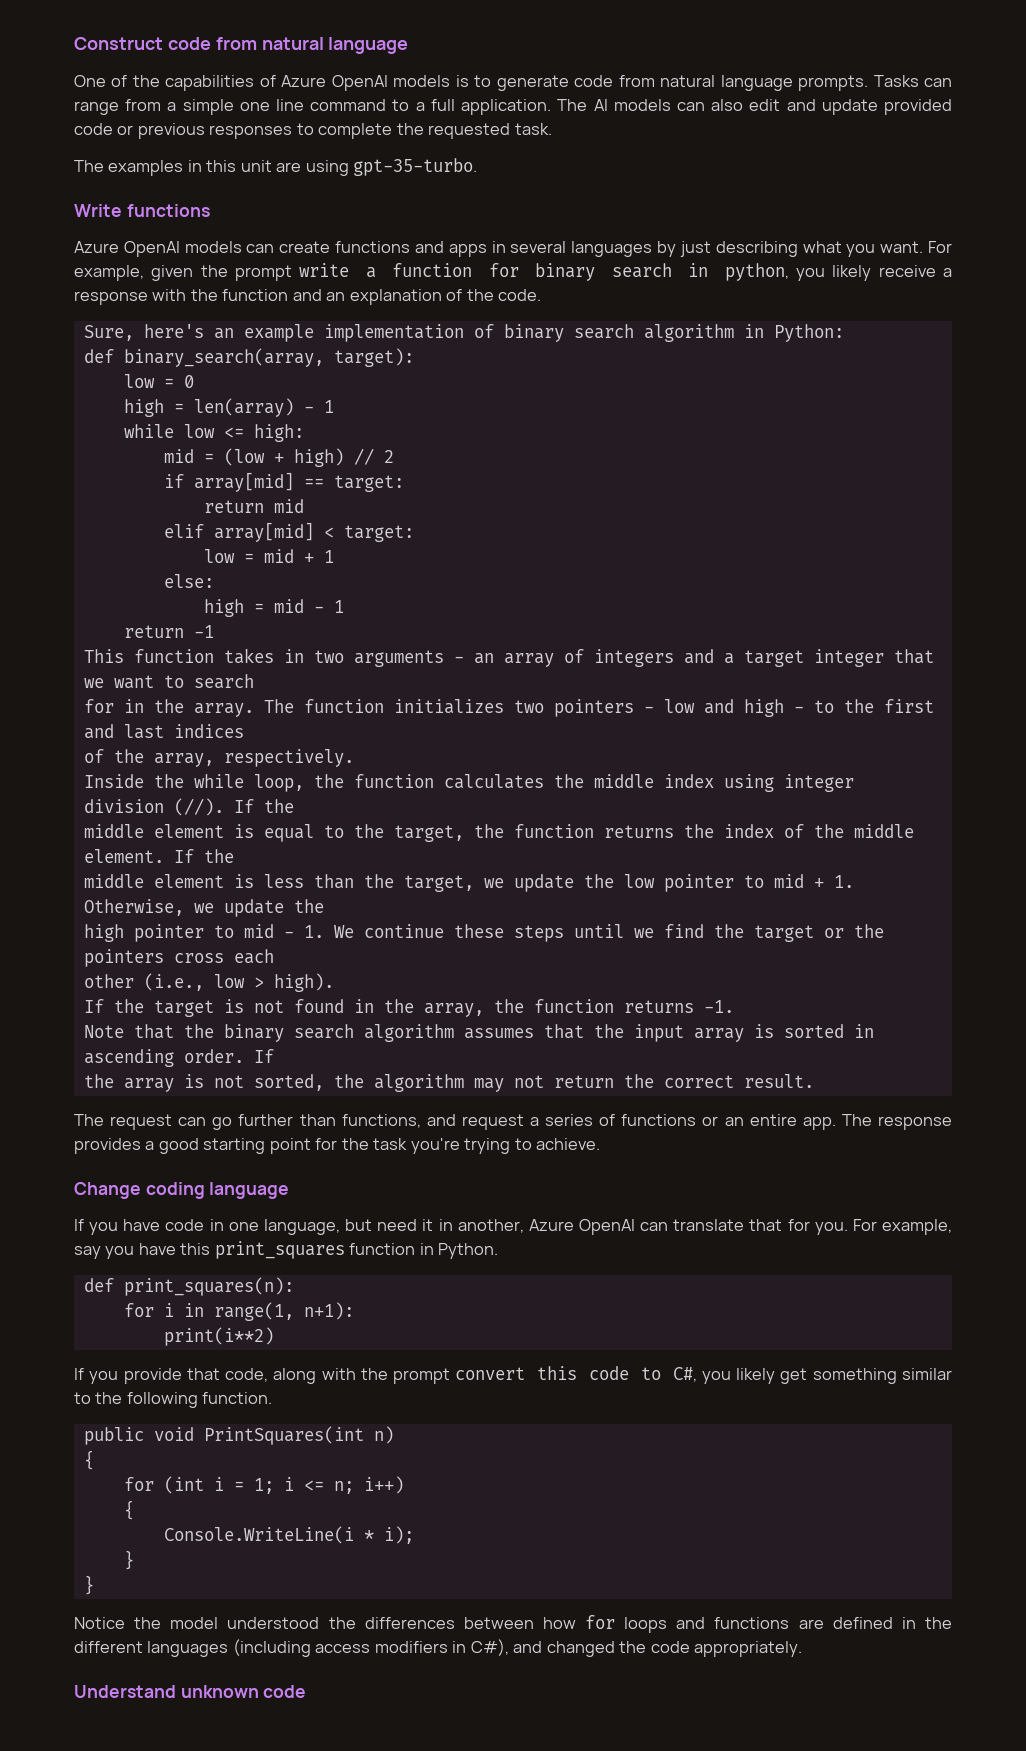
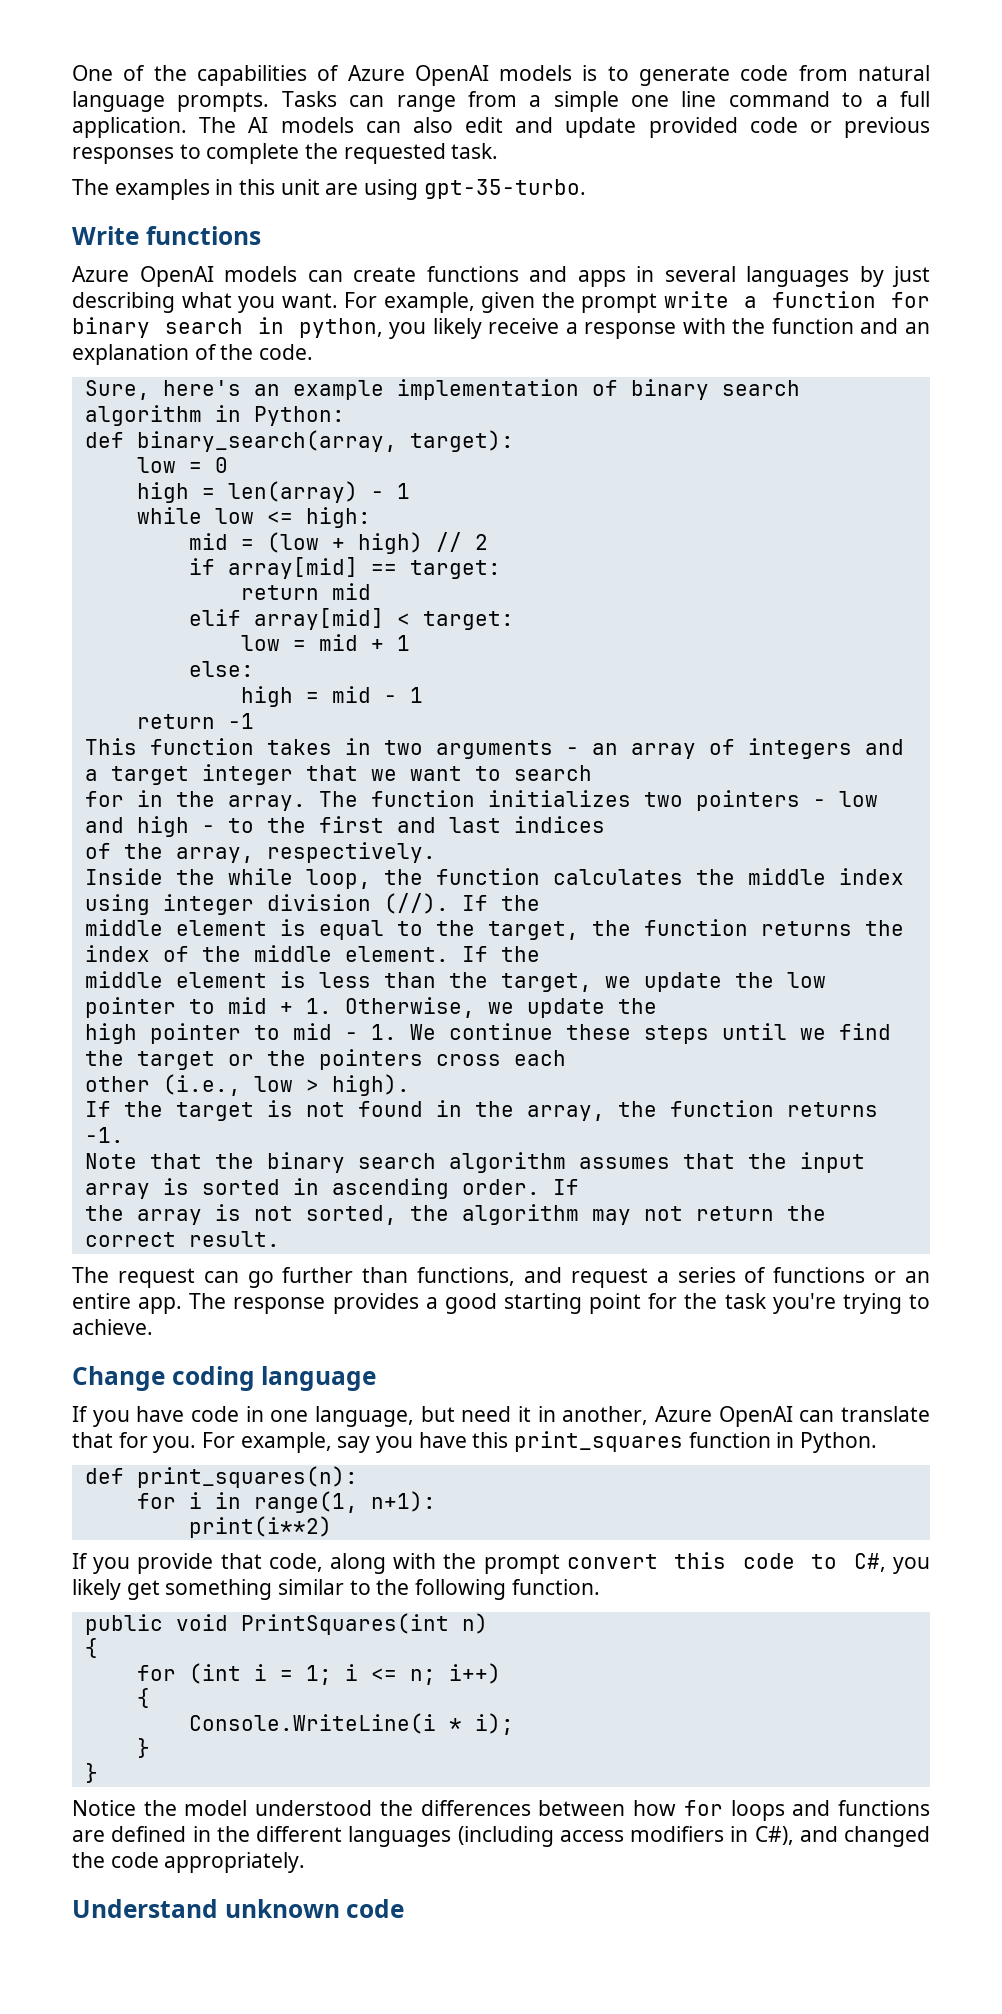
- Construct code from natural language

